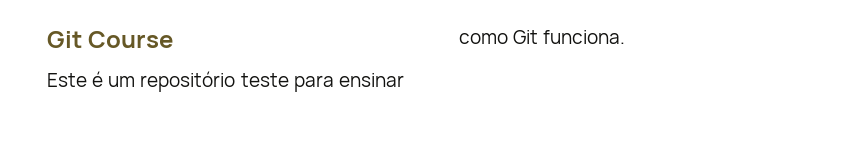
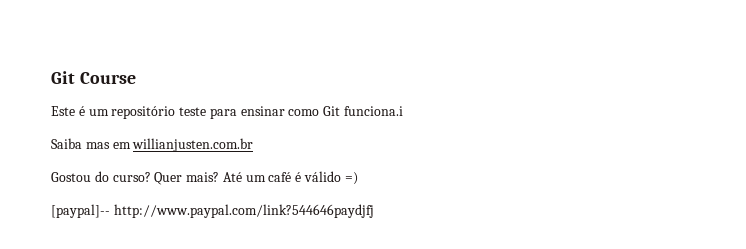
- Este é um repositório teste para ensinar como Git funciona.
+ Este é um repositório teste para ensinar como Git funciona.i
+ Saiba mas em willianjusten.com.br
+ Gostou do curso? Quer mais? Até um café é válido =)
+ [paypal]-- http://www.paypal.com/link?544646paydjfj

